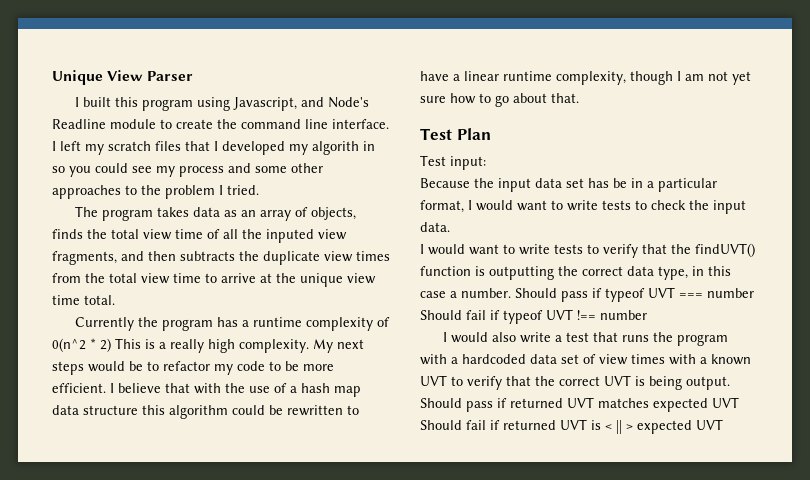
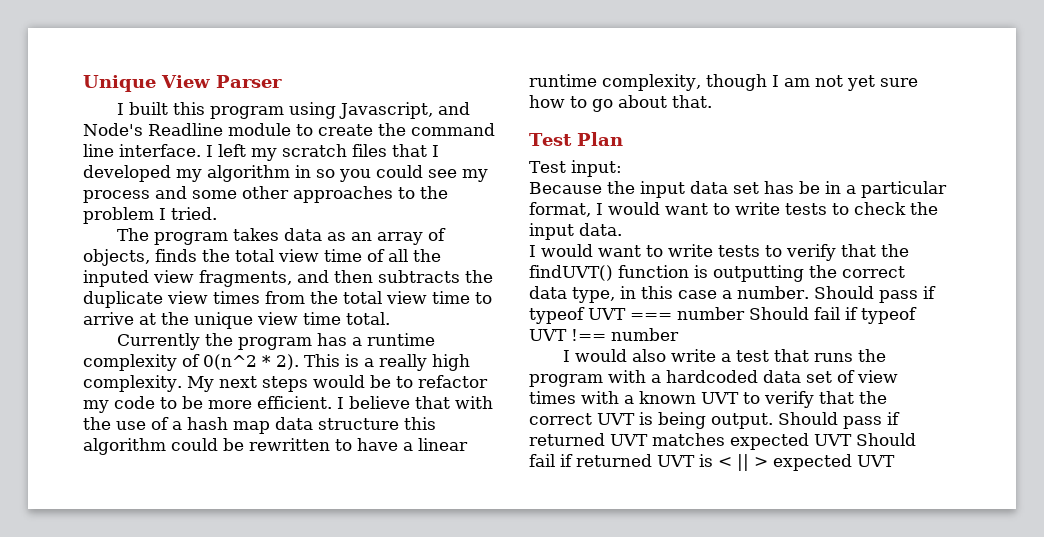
- I left my scratch files that I developed my algorith in so you could see my process and some other approaches to the problem I tried.
+ I left my scratch files that I developed my algorithm in so you could see my process and some other approaches to the problem I tried.
- Currently the program has a runtime complexity of 0(n^2 * 2) This is a really high complexity.
+ Currently the program has a runtime complexity of 0(n^2 * 2). This is a really high complexity.

